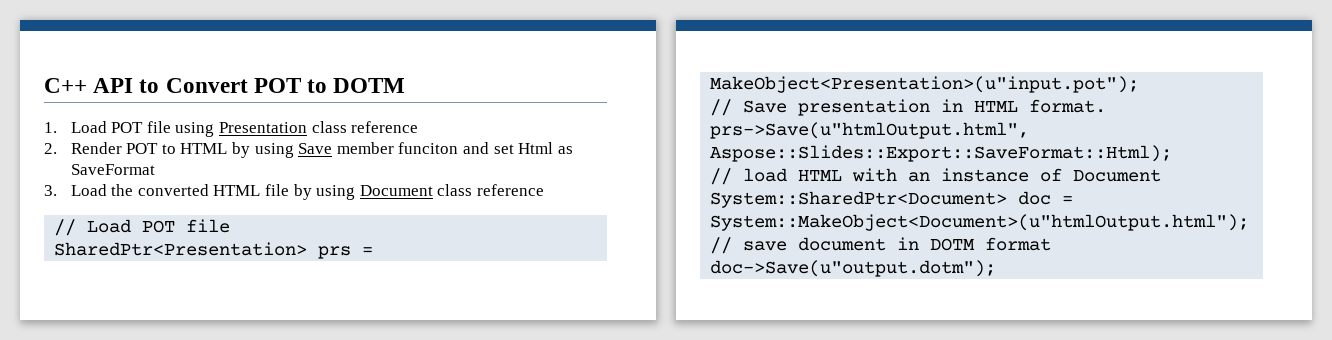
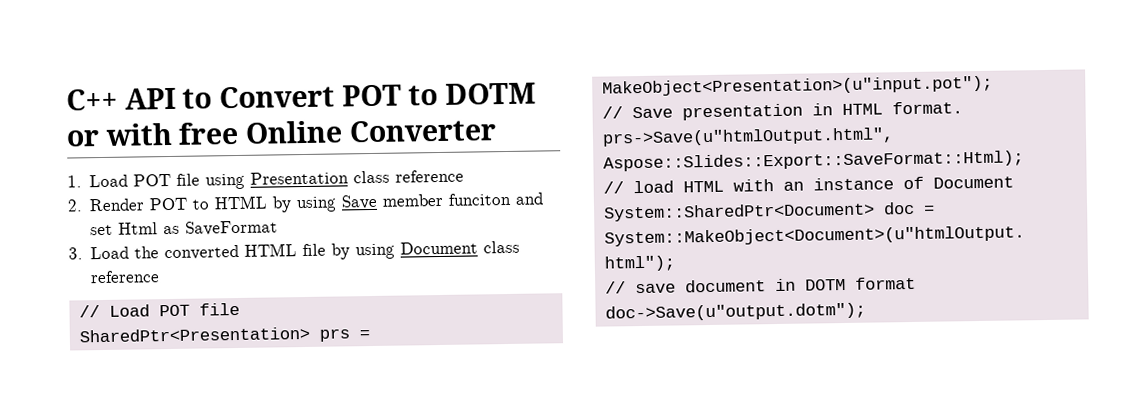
- C++ API to Convert POT to DOTM
+ C++ API to Convert POT to DOTM or with free Online Converter

